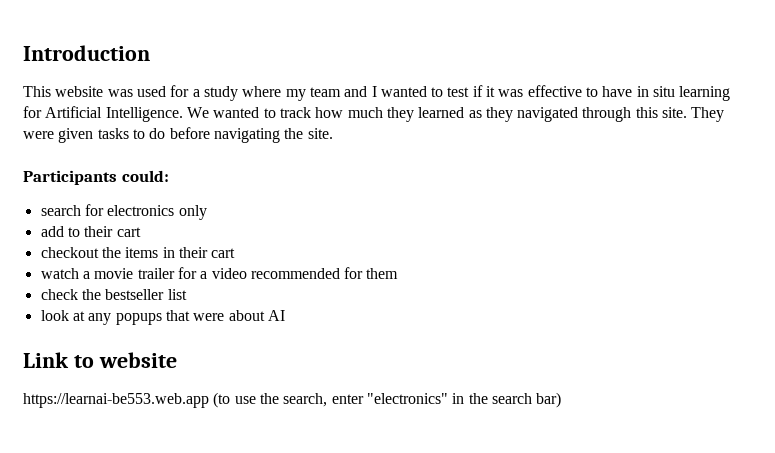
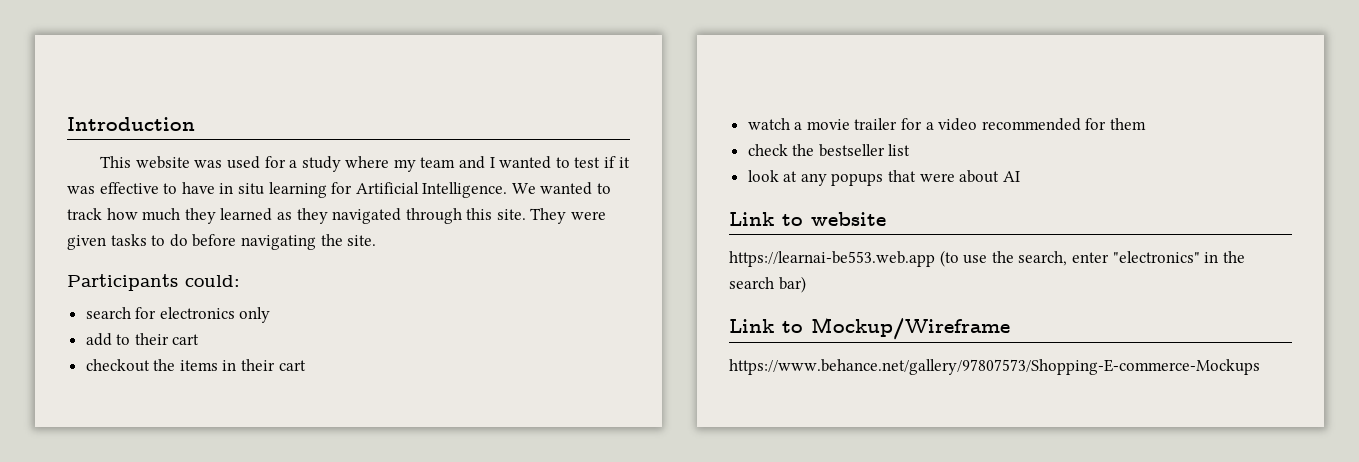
+ Link to Mockup/Wireframe
+ https://www.behance.net/gallery/97807573/Shopping-E-commerce-Mockups

